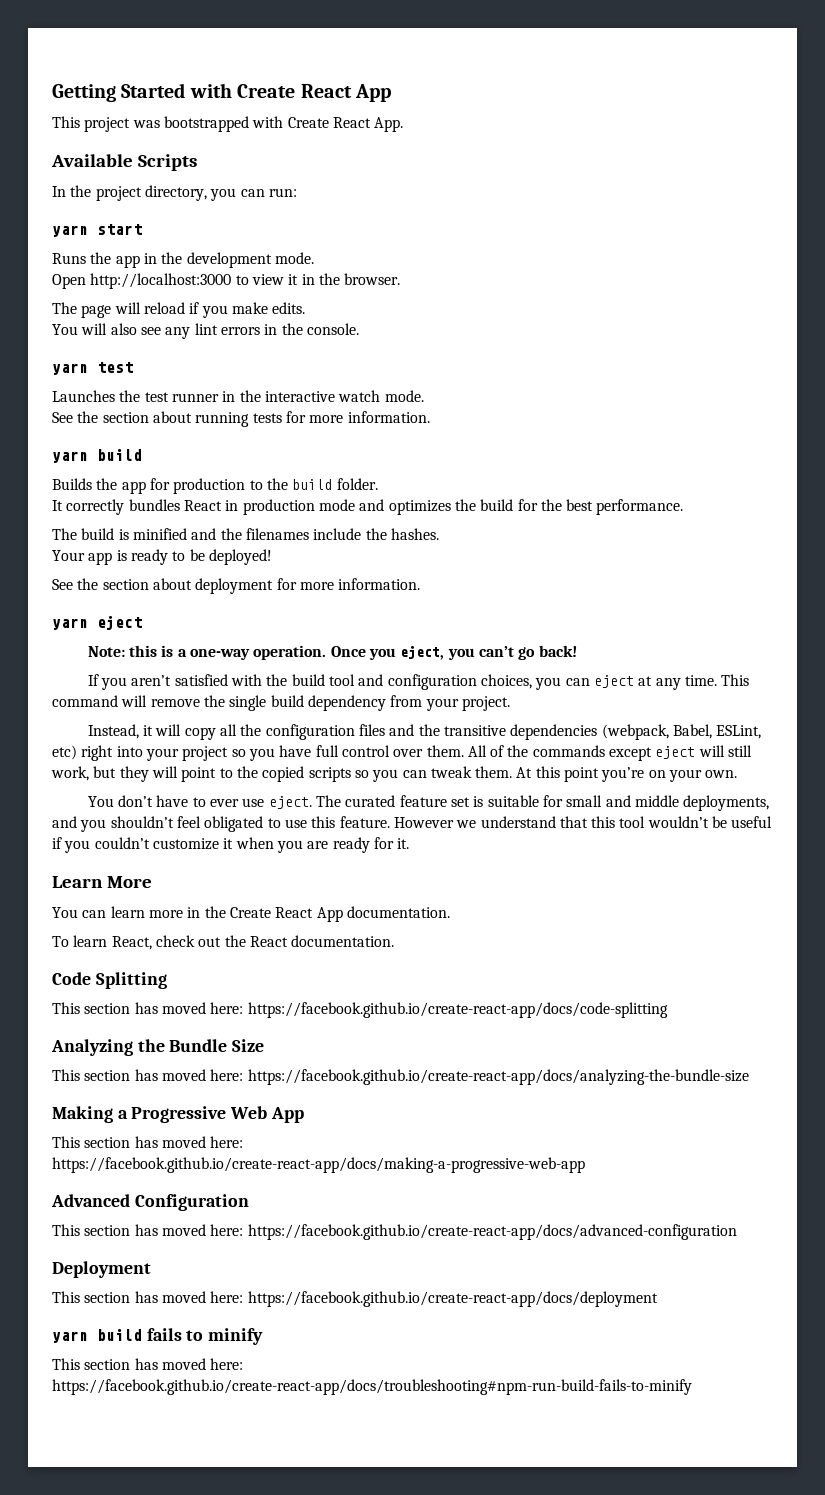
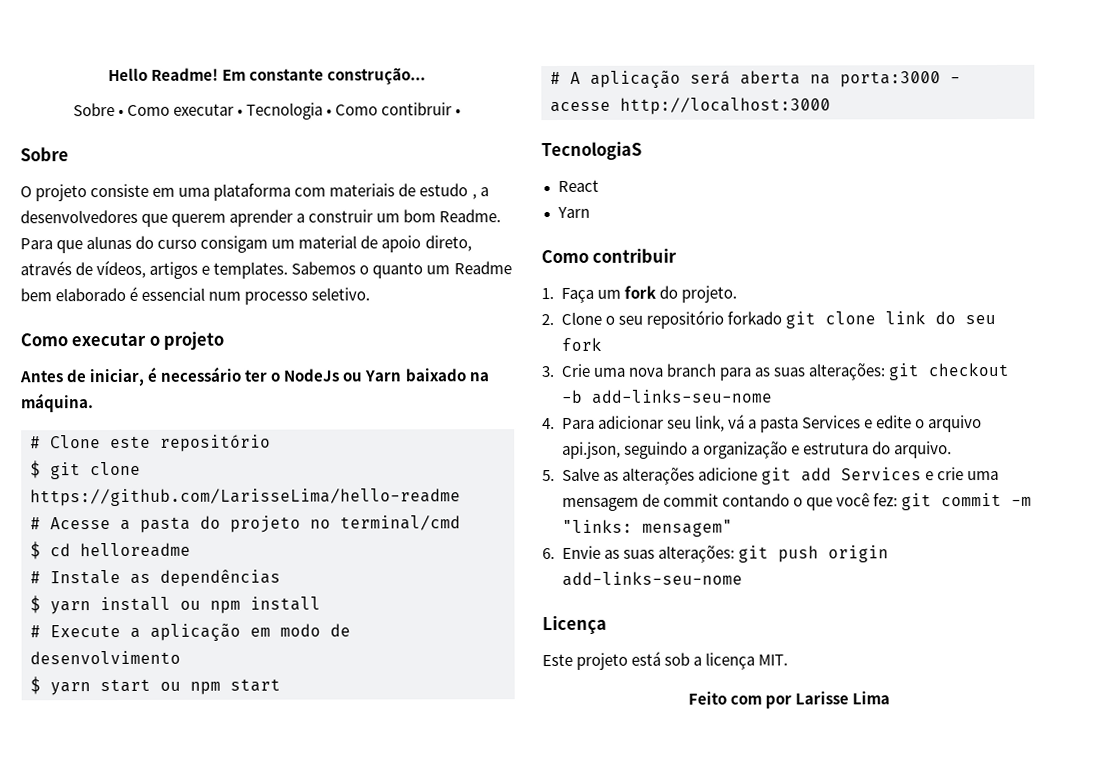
- Getting Started with Create React App
- This project was bootstrapped with Create React App.
- Available Scripts
- In the project directory, you can run:
- yarn start
- Runs the app in the development mode.
- Open http://localhost:3000 to view it in the browser.
- The page will reload if you make edits.
- You will also see any lint errors in the console.
- yarn test
- Launches the test runner in the interactive watch mode.
- See the section about running tests for more information.
- yarn build
- Builds the app for production to the build folder.
- It correctly bundles React in production mode and optimizes the build for the best performance.
- The build is minified and the filenames include the hashes.
- Your app is ready to be deployed!
- See the section about deployment for more information.
- yarn eject
- Note: this is a one-way operation. Once you eject, you can’t go back!
- If you aren’t satisfied with the build tool and configuration choices, you can eject at any time. This command will remove the single build dependency from your project.
- Instead, it will copy all the configuration files and the transitive dependencies (webpack, Babel, ESLint, etc) right into your project so you have full control over them. All of the commands except eject will still work, but they will point to the copied scripts so you can tweak them. At this point you’re on your own.
- You don’t have to ever use eject. The curated feature set is suitable for small and middle deployments, and you shouldn’t feel obligated to use this feature. However we understand that this tool wouldn’t be useful if you couldn’t customize it when you are ready for it.
- Learn More
- You can learn more in the Create React App documentation.
- To learn React, check out the React documentation.
- Code Splitting
- This section has moved here: https://facebook.github.io/create-react-app/docs/code-splitting
- Analyzing the Bundle Size
- This section has moved here: https://facebook.github.io/create-react-app/docs/analyzing-the-bundle-size
- Making a Progressive Web App
- This section has moved here: https://facebook.github.io/create-react-app/docs/making-a-progressive-web-app
- Advanced Configuration
- This section has moved here: https://facebook.github.io/create-react-app/docs/advanced-configuration
- Deployment
- This section has moved here: https://facebook.github.io/create-react-app/docs/deployment
- yarn build fails to minify
- This section has moved here: https://facebook.github.io/create-react-app/docs/troubleshooting#npm-run-build-fails-to-minify
+ Hello Readme! Em constante construção...
+ Sobre • Como executar • Tecnologia • Como contibruir •
+ Sobre
+ O projeto consiste em uma plataforma com materiais de estudo , a desenvolvedores que querem aprender a construir um bom Readme. Para que alunas do curso consigam um material de apoio direto, através de vídeos, artigos e templates. Sabemos o quanto um Readme bem elaborado é essencial num processo seletivo.
+ Como executar o projeto
+ Antes de iniciar, é necessário ter o NodeJs ou Yarn baixado na máquina.
+ # Clone este repositório
+ $ git clone https://github.com/LarisseLima/hello-readme
+ # Acesse a pasta do projeto no terminal/cmd
+ $ cd helloreadme
+ # Instale as dependências
+ $ yarn install ou npm install
+ # Execute a aplicação em modo de desenvolvimento
+ $ yarn start ou npm start
+ # A aplicação será aberta na porta:3000 - acesse http://localhost:3000
+ TecnologiaS
+ React
+ Yarn
+ Como contribuir
+ 1. Faça um fork do projeto.
+ 2. Clone o seu repositório forkado git clone link do seu fork
+ 3. Crie uma nova branch para as suas alterações: git checkout -b add-links-seu-nome
+ 4. Para adicionar seu link, vá a pasta Services e edite o arquivo api.json, seguindo a organização e estrutura do arquivo.
+ 5. Salve as alterações adicione git add Services e crie uma mensagem de commit contando o que você fez: git commit -m "links: mensagem"
+ 6. Envie as suas alterações: git push origin add-links-seu-nome
+ Licença
+ Este projeto está sob a licença MIT.
+ Feito com por Larisse Lima

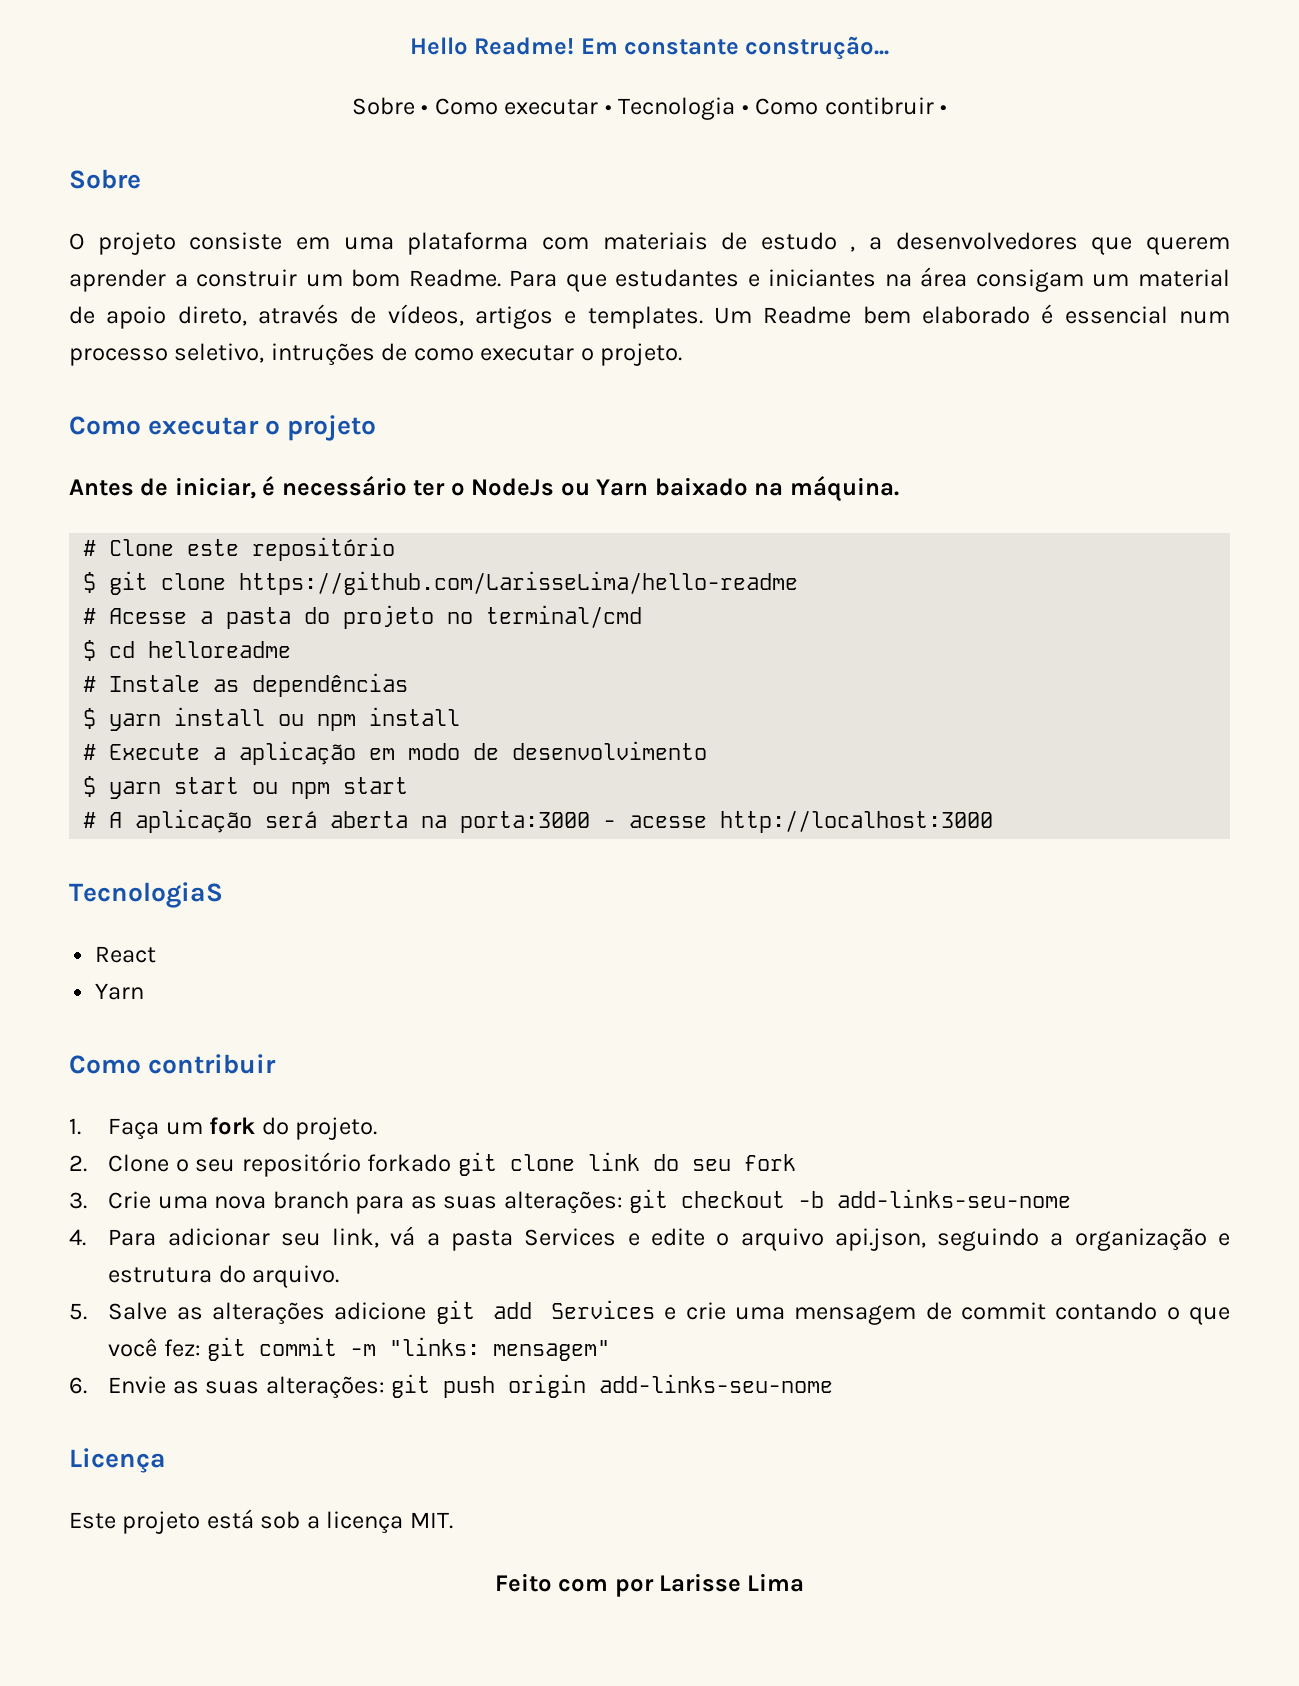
- Para que alunas do curso consigam um material de apoio direto, através de vídeos, artigos e templates.
+ Para que estudantes e iniciantes na área consigam um material de apoio direto, através de vídeos, artigos e templates.
- Sabemos o quanto um Readme bem elaborado é essencial num processo seletivo.
+ Um Readme bem elaborado é essencial num processo seletivo, intruções de como executar o projeto.

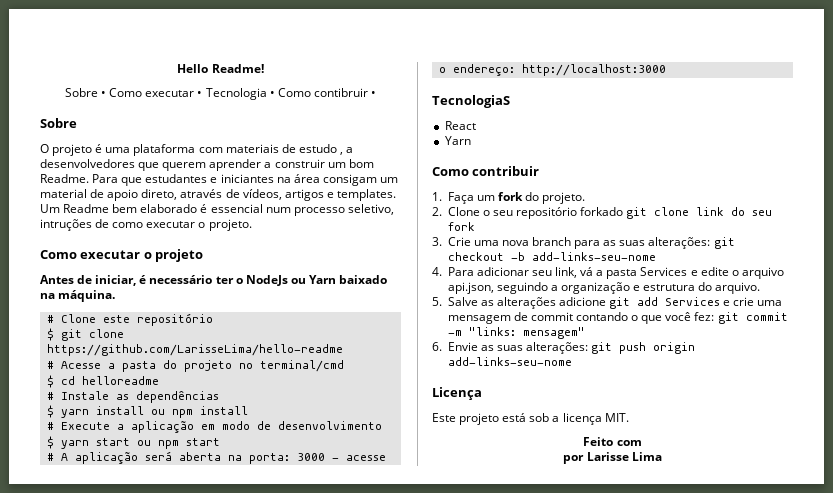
- Em constante construção...
- O projeto consiste em uma plataforma com materiais de estudo , a desenvolvedores que querem aprender a construir um bom Readme.
+ O projeto é uma plataforma com materiais de estudo , a desenvolvedores que querem aprender a construir um bom Readme.
- # A aplicação será aberta na porta:3000 - acesse http://localhost:3000
+ # A aplicação será aberta na porta: 3000 - acesse o endereço: http://localhost:3000
- Feito com por Larisse Lima
+ Feito com
+ por Larisse Lima

